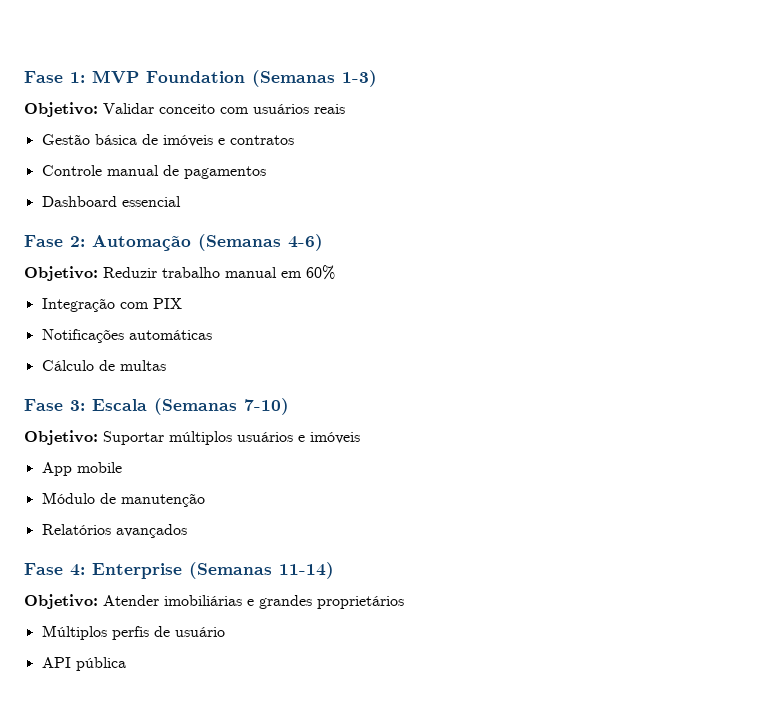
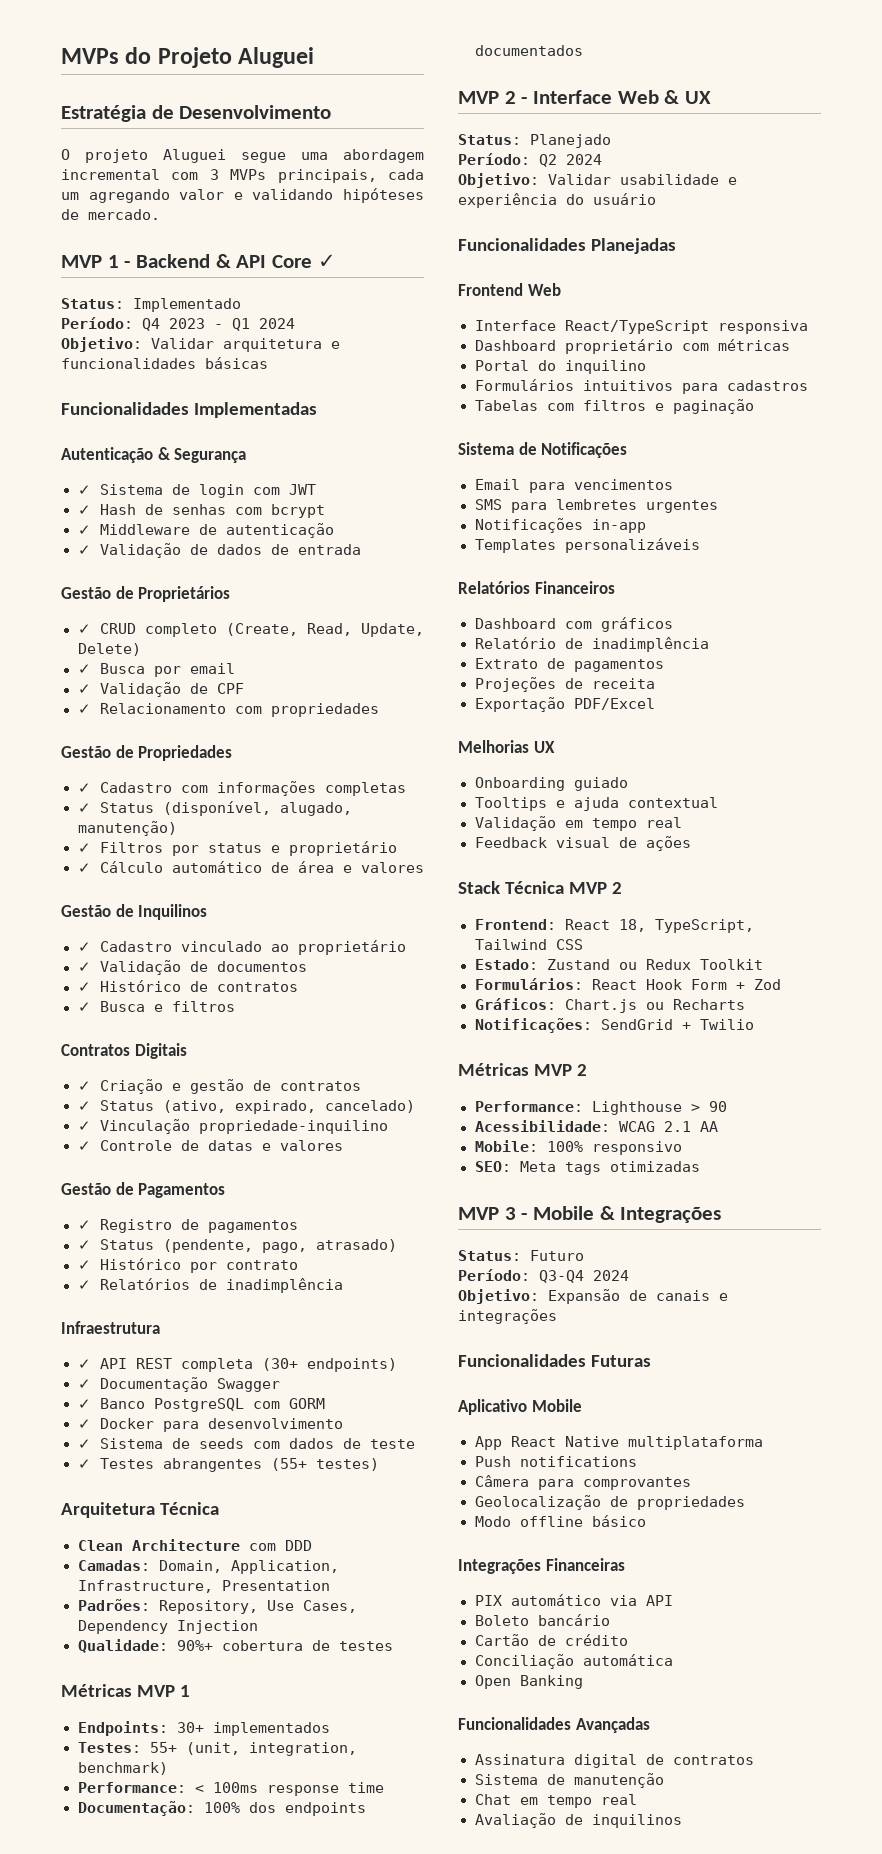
- Fase 1: MVP Foundation (Semanas 1-3)
- Objetivo: Validar conceito com usuários reais
- Gestão básica de imóveis e contratos
- Controle manual de pagamentos
- Dashboard essencial
- Fase 2: Automação (Semanas 4-6)
- Objetivo: Reduzir trabalho manual em 60%
- Integração com PIX
- Notificações automáticas
- Cálculo de multas
- Fase 3: Escala (Semanas 7-10)
- Objetivo: Suportar múltiplos usuários e imóveis
- App mobile
- Módulo de manutenção
- Relatórios avançados
- Fase 4: Enterprise (Semanas 11-14)
- Objetivo: Atender imobiliárias e grandes proprietários
- Múltiplos perfis de usuário
- API pública
+ MVPs do Projeto Aluguei
+ Estratégia de Desenvolvimento
+ O projeto Aluguei segue uma abordagem incremental com 3 MVPs principais, cada um agregando valor e validando hipóteses de mercado.
+ MVP 1 - Backend & API Core ✓
+ Status: Implementado
+ Período: Q4 2023 - Q1 2024
+ Objetivo: Validar arquitetura e funcionalidades básicas
+ Funcionalidades Implementadas
+ Autenticação & Segurança
+ ✓ Sistema de login com JWT
+ ✓ Hash de senhas com bcrypt
+ ✓ Middleware de autenticação
+ ✓ Validação de dados de entrada
+ Gestão de Proprietários
+ ✓ CRUD completo (Create, Read, Update, Delete)
+ ✓ Busca por email
+ ✓ Validação de CPF
+ ✓ Relacionamento com propriedades
+ Gestão de Propriedades
+ ✓ Cadastro com informações completas
+ ✓ Status (disponível, alugado, manutenção)
+ ✓ Filtros por status e proprietário
+ ✓ Cálculo automático de área e valores
+ Gestão de Inquilinos
+ ✓ Cadastro vinculado ao proprietário
+ ✓ Validação de documentos
+ ✓ Histórico de contratos
+ ✓ Busca e filtros
+ Contratos Digitais
+ ✓ Criação e gestão de contratos
+ ✓ Status (ativo, expirado, cancelado)
+ ✓ Vinculação propriedade-inquilino
+ ✓ Controle de datas e valores
+ Gestão de Pagamentos
+ ✓ Registro de pagamentos
+ ✓ Status (pendente, pago, atrasado)
+ ✓ Histórico por contrato
+ ✓ Relatórios de inadimplência
+ Infraestrutura
+ ✓ API REST completa (30+ endpoints)
+ ✓ Documentação Swagger
+ ✓ Banco PostgreSQL com GORM
+ ✓ Docker para desenvolvimento
+ ✓ Sistema de seeds com dados de teste
+ ✓ Testes abrangentes (55+ testes)
+ Arquitetura Técnica
+ Clean Architecture com DDD
+ Camadas: Domain, Application, Infrastructure, Presentation
+ Padrões: Repository, Use Cases, Dependency Injection
+ Qualidade: 90%+ cobertura de testes
+ Métricas MVP 1
+ Endpoints: 30+ implementados
+ Testes: 55+ (unit, integration, benchmark)
+ Performance: < 100ms response time
+ Documentação: 100% dos endpoints documentados
+ MVP 2 - Interface Web & UX
+ Status: Planejado
+ Período: Q2 2024
+ Objetivo: Validar usabilidade e experiência do usuário
+ Funcionalidades Planejadas
+ Frontend Web
+ Interface React/TypeScript responsiva
+ Dashboard proprietário com métricas
+ Portal do inquilino
+ Formulários intuitivos para cadastros
+ Tabelas com filtros e paginação
+ Sistema de Notificações
+ Email para vencimentos
+ SMS para lembretes urgentes
+ Notificações in-app
+ Templates personalizáveis
+ Relatórios Financeiros
+ Dashboard com gráficos
+ Relatório de inadimplência
+ Extrato de pagamentos
+ Projeções de receita
+ Exportação PDF/Excel
+ Melhorias UX
+ Onboarding guiado
+ Tooltips e ajuda contextual
+ Validação em tempo real
+ Feedback visual de ações
+ Stack Técnica MVP 2
+ Frontend: React 18, TypeScript, Tailwind CSS
+ Estado: Zustand ou Redux Toolkit
+ Formulários: React Hook Form + Zod
+ Gráficos: Chart.js ou Recharts
+ Notificações: SendGrid + Twilio
+ Métricas MVP 2
+ Performance: Lighthouse > 90
+ Acessibilidade: WCAG 2.1 AA
+ Mobile: 100% responsivo
+ SEO: Meta tags otimizadas
+ MVP 3 - Mobile & Integrações
+ Status: Futuro
+ Período: Q3-Q4 2024
+ Objetivo: Expansão de canais e integrações
+ Funcionalidades Futuras
+ Aplicativo Mobile
+ App React Native multiplataforma
+ Push notifications
+ Câmera para comprovantes
+ Geolocalização de propriedades
+ Modo offline básico
+ Integrações Financeiras
+ PIX automático via API
+ Boleto bancário
+ Cartão de crédito
+ Conciliação automática
+ Open Banking
+ Funcionalidades Avançadas
+ Assinatura digital de contratos
+ Sistema de manutenção
+ Chat em tempo real
+ Avaliação de inquilinos

